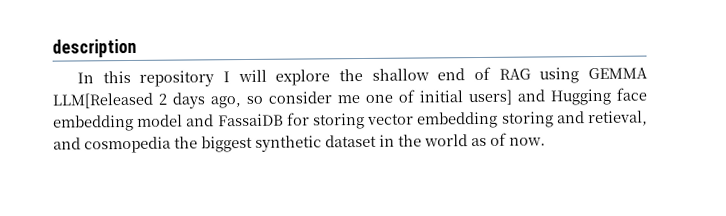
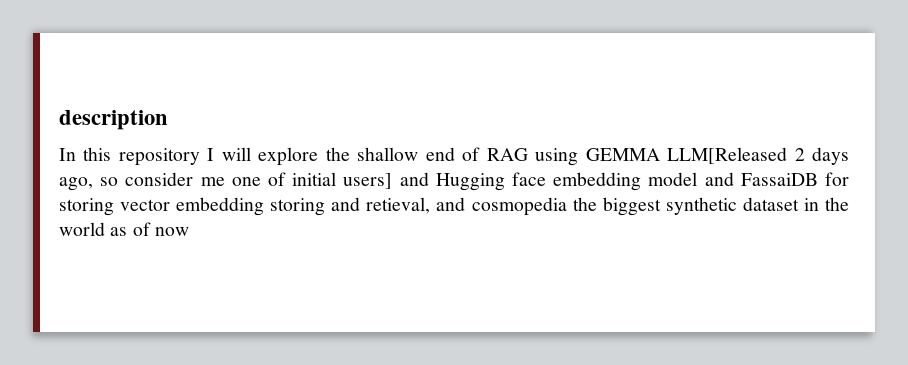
- In this repository I will explore the shallow end of RAG using GEMMA LLM[Released 2 days ago, so consider me one of initial users] and Hugging face embedding model and FassaiDB for storing vector embedding storing and retieval, and cosmopedia the biggest synthetic dataset in the world as of now.
+ In this repository I will explore the shallow end of RAG using GEMMA LLM[Released 2 days ago, so consider me one of initial users] and Hugging face embedding model and FassaiDB for storing vector embedding storing and retieval, and cosmopedia the biggest synthetic dataset in the world as of now

